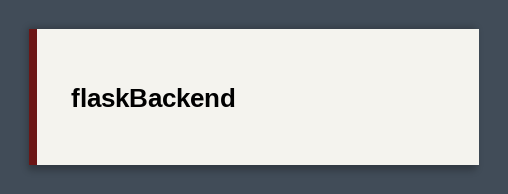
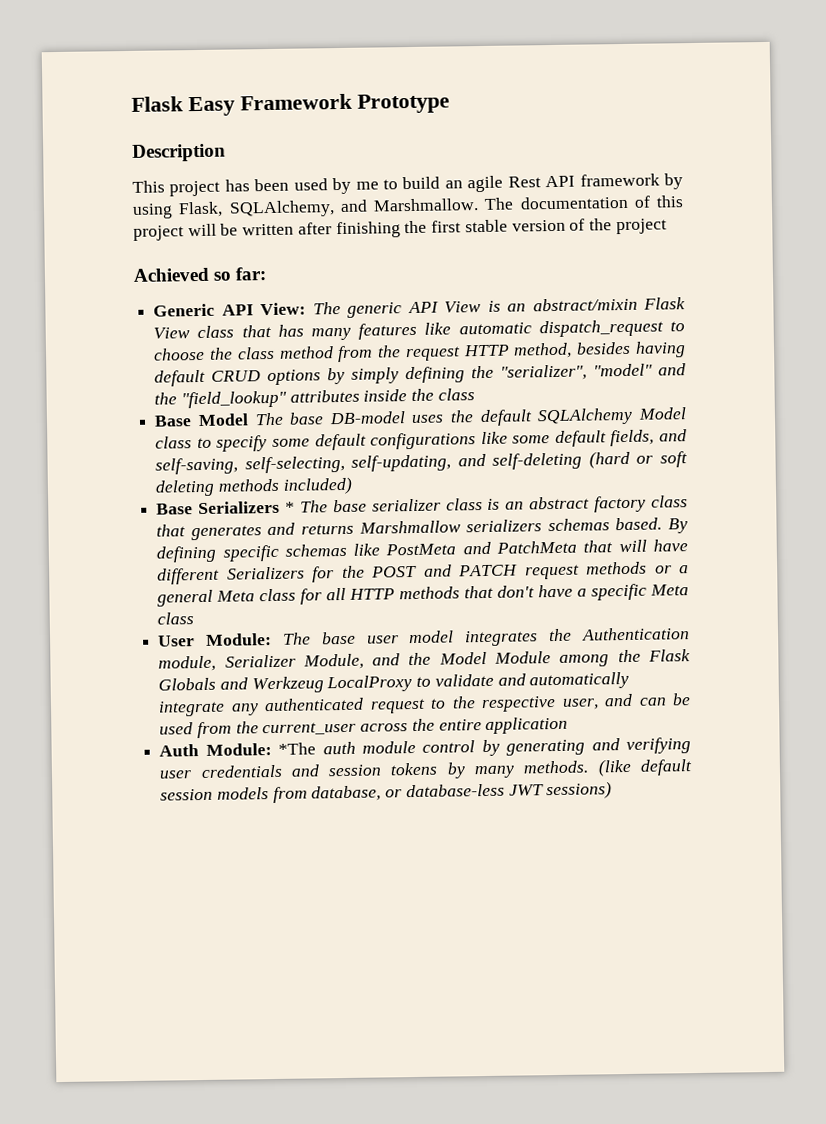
- flaskBackend
+ Flask Easy Framework Prototype
+ Description
+ This project has been used by me to build an agile Rest API framework by using Flask, SQLAlchemy, and Marshmallow. The documentation of this project will be written after finishing the first stable version of the project
+ Achieved so far:
+ Generic API View: The generic API View is an abstract/mixin Flask View class that has many features like automatic dispatch_request to choose the class method from the request HTTP method, besides having default CRUD options by simply defining the "serializer", "model" and the "field_lookup" attributes inside the class
+ Base Model The base DB-model uses the default SQLAlchemy Model class to specify some default configurations like some default fields, and self-saving, self-selecting, self-updating, and self-deleting (hard or soft deleting methods included)
+ Base Serializers * The base serializer class is an abstract factory class that generates and returns Marshmallow serializers schemas based. By defining specific schemas like PostMeta and PatchMeta that will have different Serializers for the POST and PATCH request methods or a general Meta class for all HTTP methods that don't have a specific Meta class
+ User Module: The base user model integrates the Authentication module, Serializer Module, and the Model Module among the Flask Globals and Werkzeug LocalProxy to validate and automatically integrate any authenticated request to the respective user, and can be used from the current_user across the entire application
+ Auth Module: *The auth module control by generating and verifying user credentials and session tokens by many methods. (like default session models from database, or database-less JWT sessions)

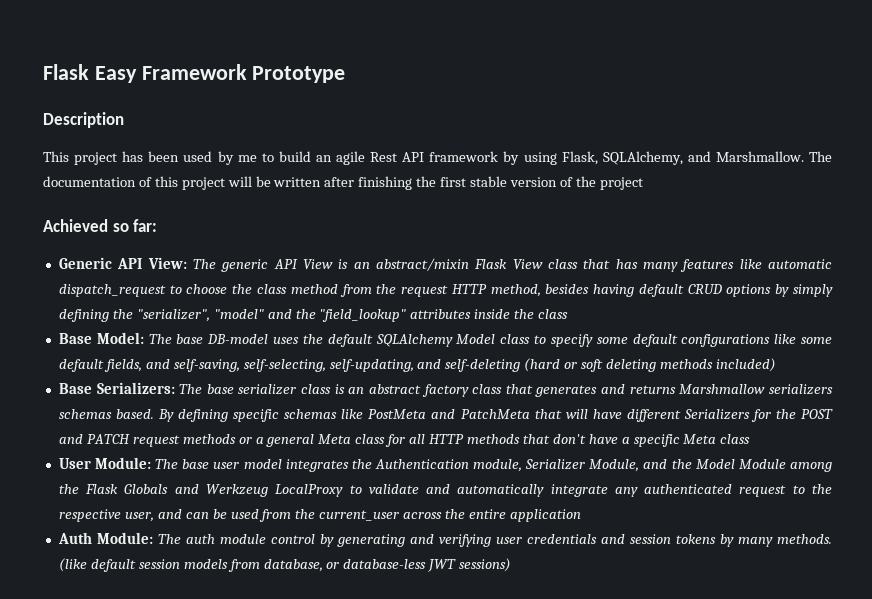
- Base Model The base DB-model uses the default SQLAlchemy Model class to specify some default configurations like some default fields, and self-saving, self-selecting, self-updating, and self-deleting (hard or soft deleting methods included)
+ Base Model: The base DB-model uses the default SQLAlchemy Model class to specify some default configurations like some default fields, and self-saving, self-selecting, self-updating, and self-deleting (hard or soft deleting methods included)
- Base Serializers * The base serializer class is an abstract factory class that generates and returns Marshmallow serializers schemas based.
+ Base Serializers: The base serializer class is an abstract factory class that generates and returns Marshmallow serializers schemas based.
- Auth Module: *The auth module control by generating and verifying user credentials and session tokens by many methods.
+ Auth Module: The auth module control by generating and verifying user credentials and session tokens by many methods.

